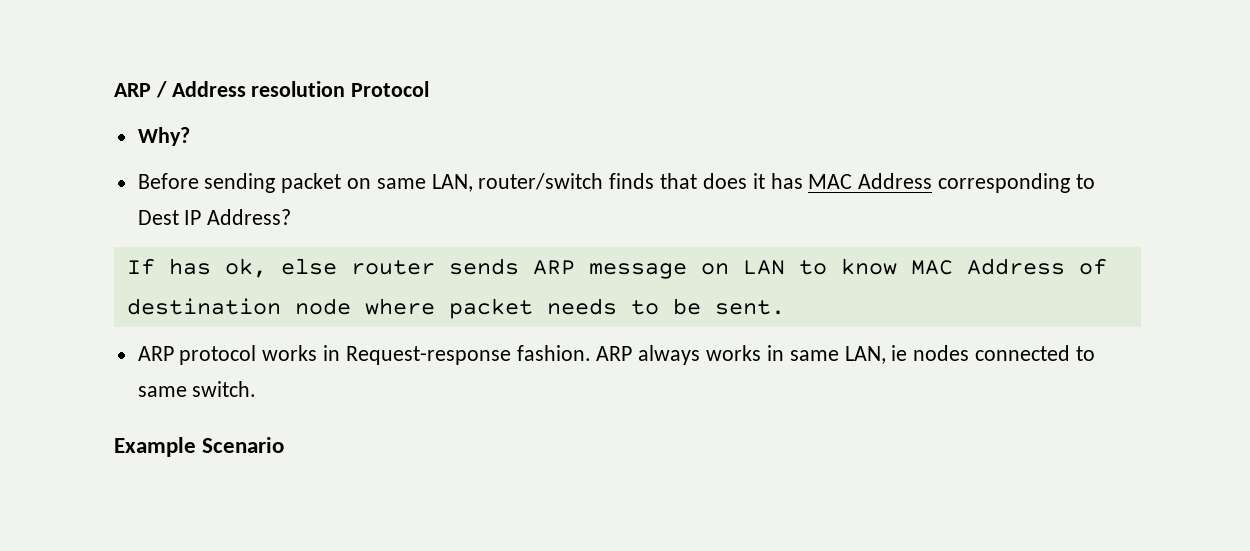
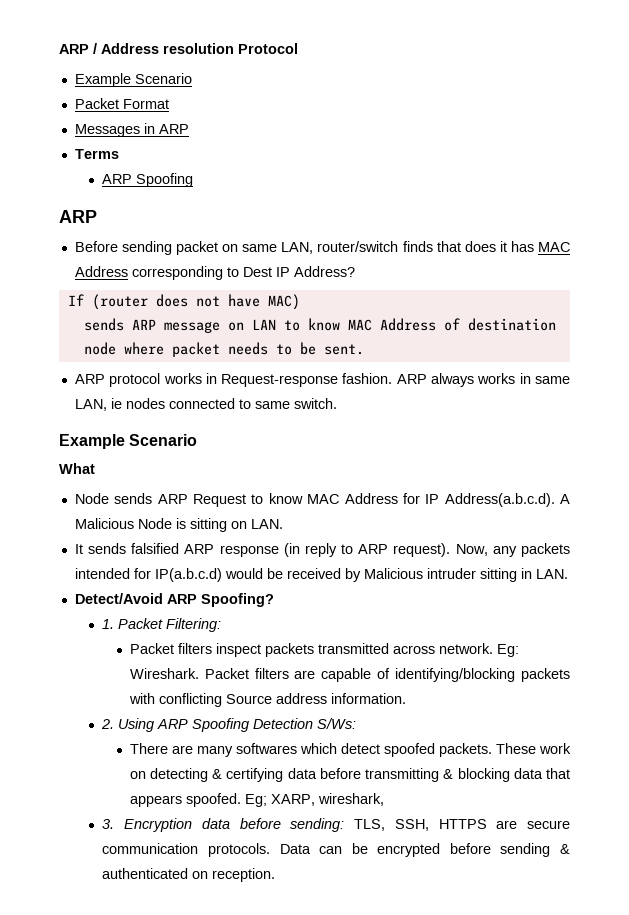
  ARP / Address resolution Protocol
- Why?
+ Example Scenario
+ Packet Format
+ Messages in ARP
+ Terms
+ ARP Spoofing
+ ARP
- If has ok, else router sends ARP message on LAN to know MAC Address of destination node where packet needs to be sent.
+ If (router does not have MAC)
+ sends ARP message on LAN to know MAC Address of destination node where packet needs to be sent.
+ What
+ Node sends ARP Request to know MAC Address for IP Address(a.b.c.d). A Malicious Node is sitting on LAN.
+ It sends falsified ARP response (in reply to ARP request). Now, any packets intended for IP(a.b.c.d) would be received by Malicious intruder sitting in LAN.
+ Detect/Avoid ARP Spoofing?
+ 1. Packet Filtering:
+ Packet filters inspect packets transmitted across network. Eg: Wireshark. Packet filters are capable of identifying/blocking packets with conflicting Source address information.
+ 2. Using ARP Spoofing Detection S/Ws:
+ There are many softwares which detect spoofed packets. These work on detecting & certifying data before transmitting & blocking data that appears spoofed. Eg; XARP, wireshark,
+ 3. Encryption data before sending: TLS, SSH, HTTPS are secure communication protocols. Data can be encrypted before sending & authenticated on reception.

